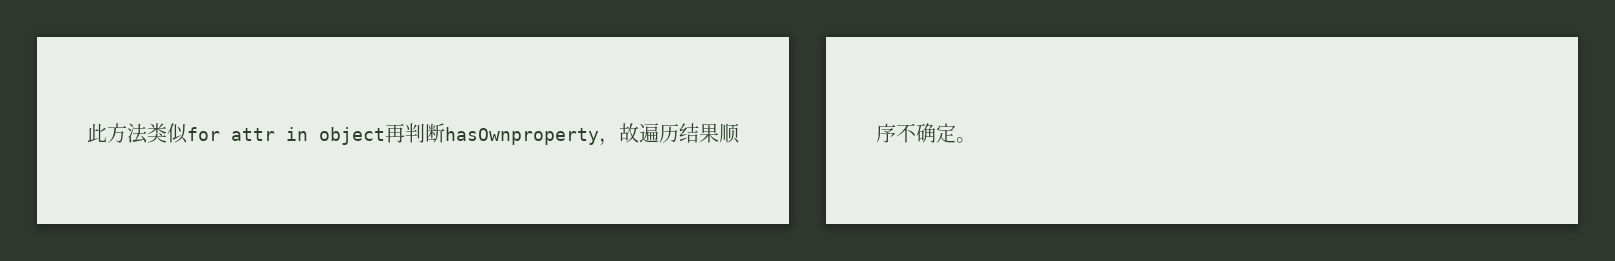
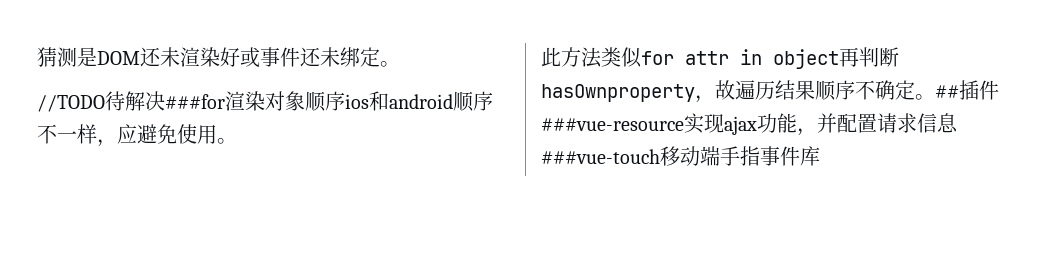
+ 猜测是DOM还未渲染好或事件还未绑定。
+ //TODO待解决###for渲染对象顺序ios和android顺序不一样，应避免使用。
+ ##插件###vue-resource实现ajax功能，并配置请求信息###vue-touch移动端手指事件库

